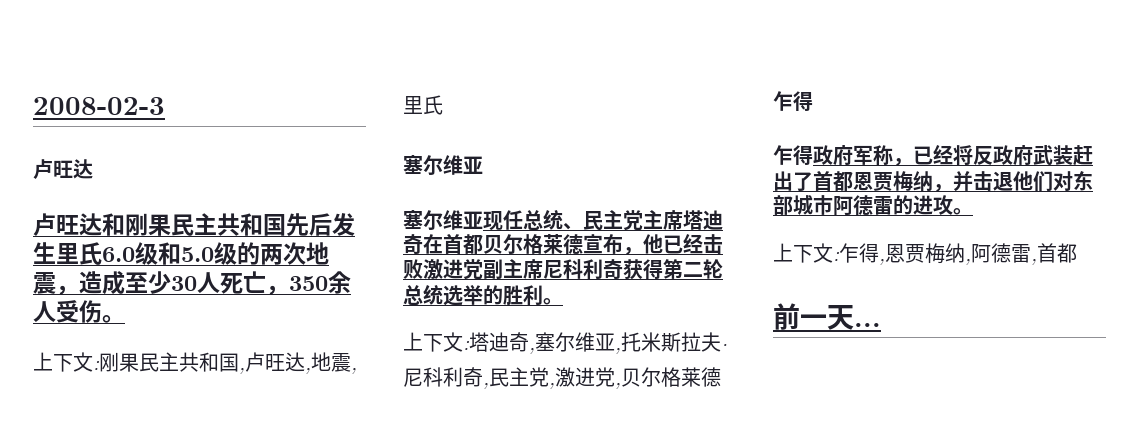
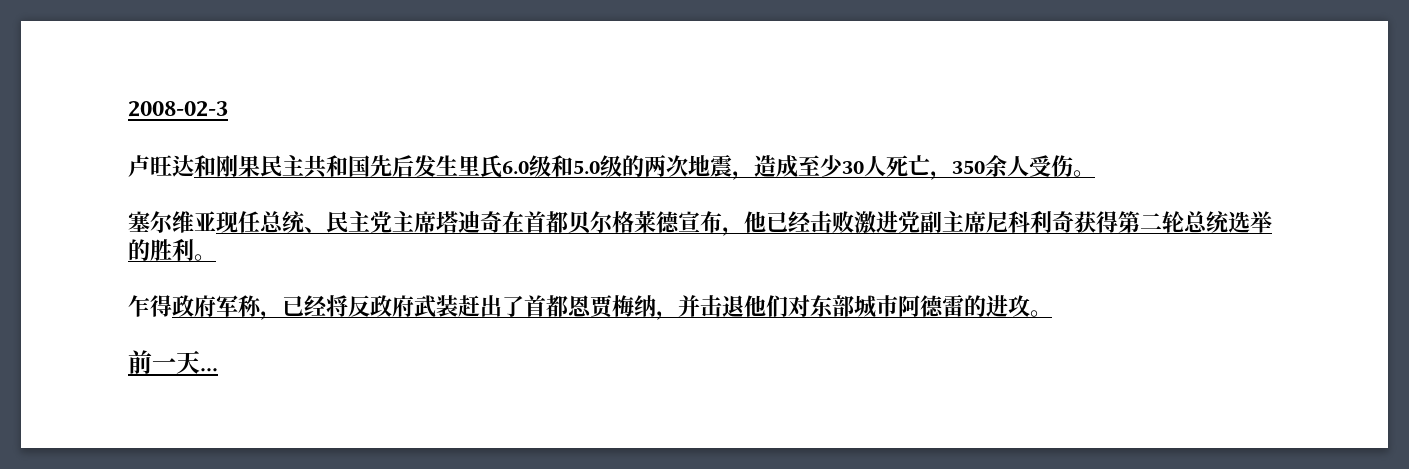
  2008-02-3
- 卢旺达
- 上下文:刚果民主共和国,卢旺达,地震,里氏
- 塞尔维亚
- 上下文:塔迪奇,塞尔维亚,托米斯拉夫·尼科利奇,民主党,激进党,贝尔格莱德
- 乍得
- 上下文:乍得,恩贾梅纳,阿德雷,首都

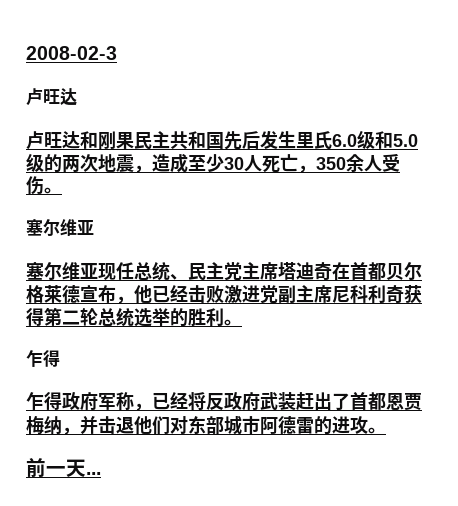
  2008-02-3
+ 卢旺达
  卢旺达和刚果民主共和国先后发生里氏6.0级和5.0级的两次地震，造成至少30人死亡，350余人受伤。
+ 塞尔维亚
  塞尔维亚现任总统、民主党主席塔迪奇在首都贝尔格莱德宣布，他已经击败激进党副主席尼科利奇获得第二轮总统选举的胜利。
+ 乍得

